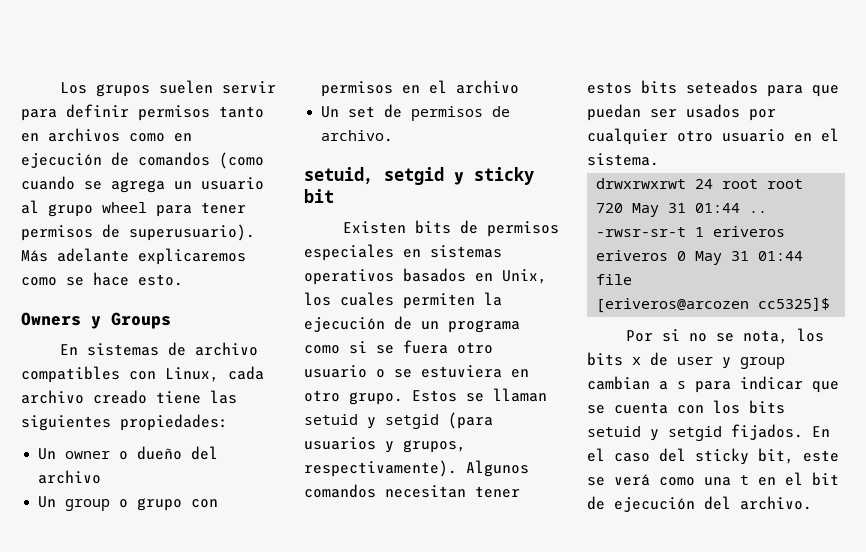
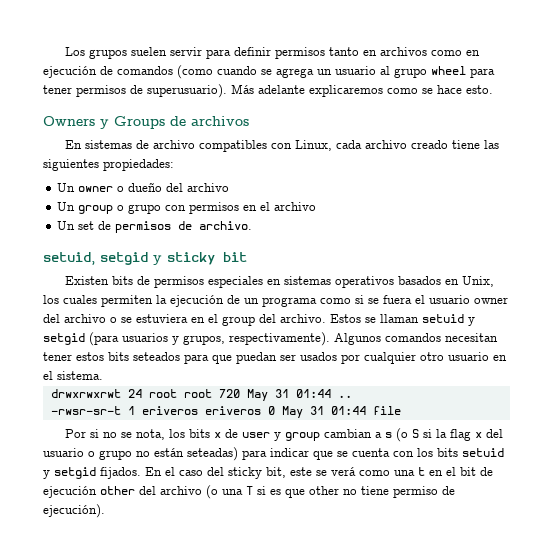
- Owners y Groups
+ Owners y Groups de archivos
- Existen bits de permisos especiales en sistemas operativos basados en Unix, los cuales permiten la ejecución de un programa como si se fuera otro usuario o se estuviera en otro grupo.
+ Existen bits de permisos especiales en sistemas operativos basados en Unix, los cuales permiten la ejecución de un programa como si se fuera el usuario owner del archivo o se estuviera en el group del archivo.
- [eriveros@arcozen cc5325]$
- Por si no se nota, los bits x de user y group cambian a s para indicar que se cuenta con los bits setuid y setgid fijados.
+ Por si no se nota, los bits x de user y group cambian a s (o S si la flag x del usuario o grupo no están seteadas) para indicar que se cuenta con los bits setuid y setgid fijados.
- En el caso del sticky bit, este se verá como una t en el bit de ejecución del archivo.
+ En el caso del sticky bit, este se verá como una t en el bit de ejecución other del archivo (o una T si es que other no tiene permiso de ejecución).

